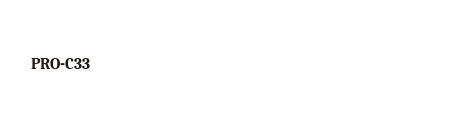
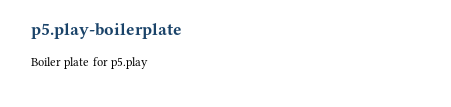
- PRO-C33
+ p5.play-boilerplate
+ Boiler plate for p5.play

